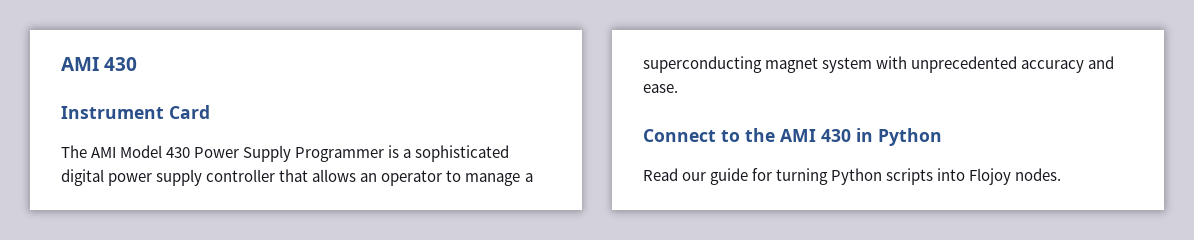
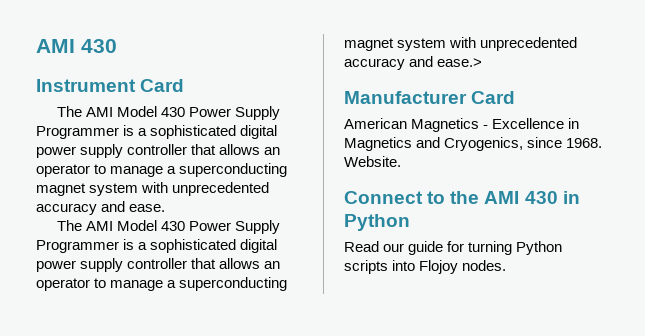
+ The AMI Model 430 Power Supply Programmer is a sophisticated digital power supply controller that allows an operator to manage a superconducting magnet system with unprecedented accuracy and ease.>
+ Manufacturer Card
+ American Magnetics - Excellence in Magnetics and Cryogenics, since 1968. Website.

